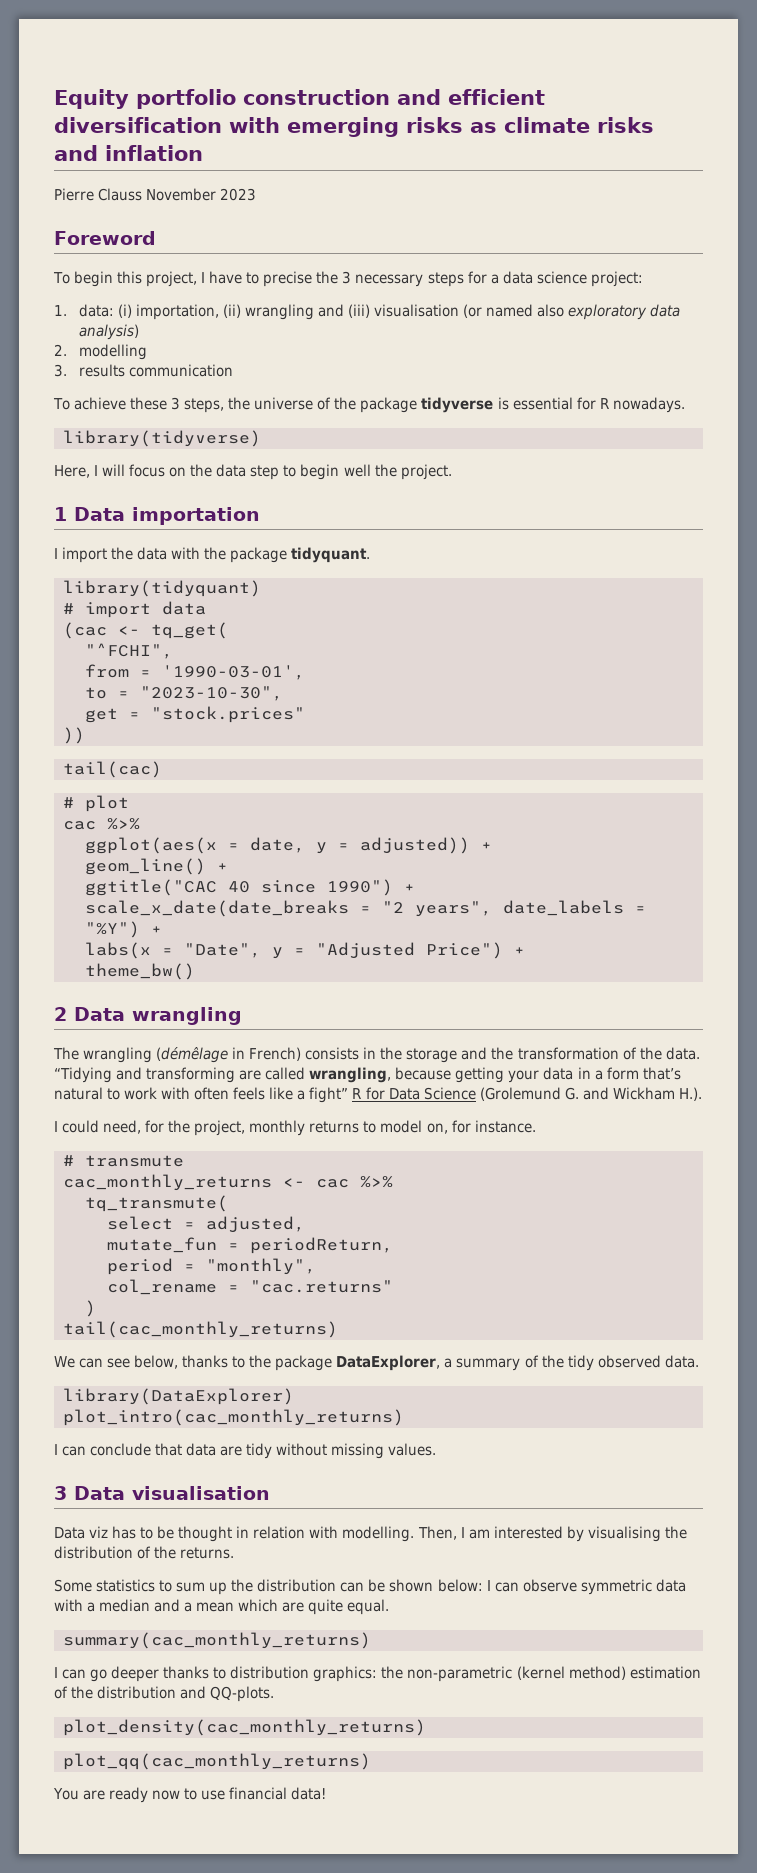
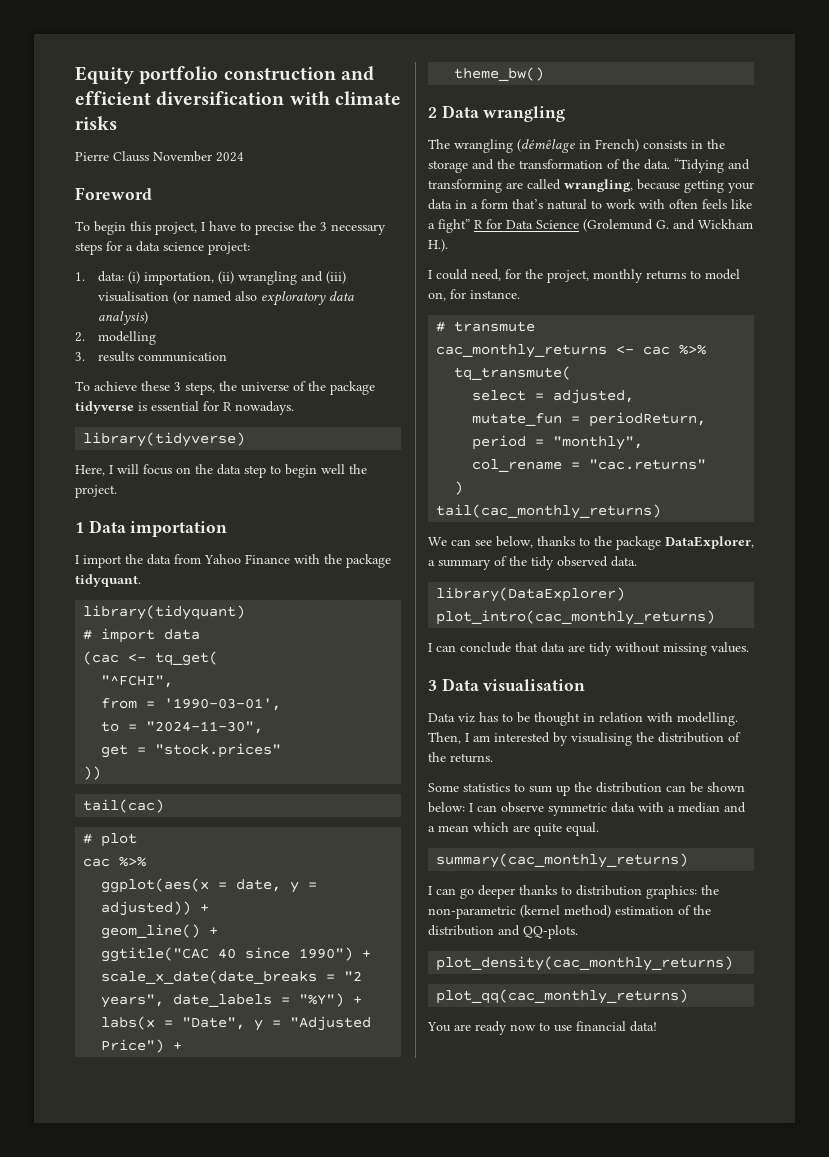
- Equity portfolio construction and efficient diversification with emerging risks as climate risks and inflation
+ Equity portfolio construction and efficient diversification with climate risks
- Pierre Clauss November 2023
+ Pierre Clauss November 2024
- I import the data with the package tidyquant.
+ I import the data from Yahoo Finance with the package tidyquant.
- to = "2023-10-30",
+ to = "2024-11-30",

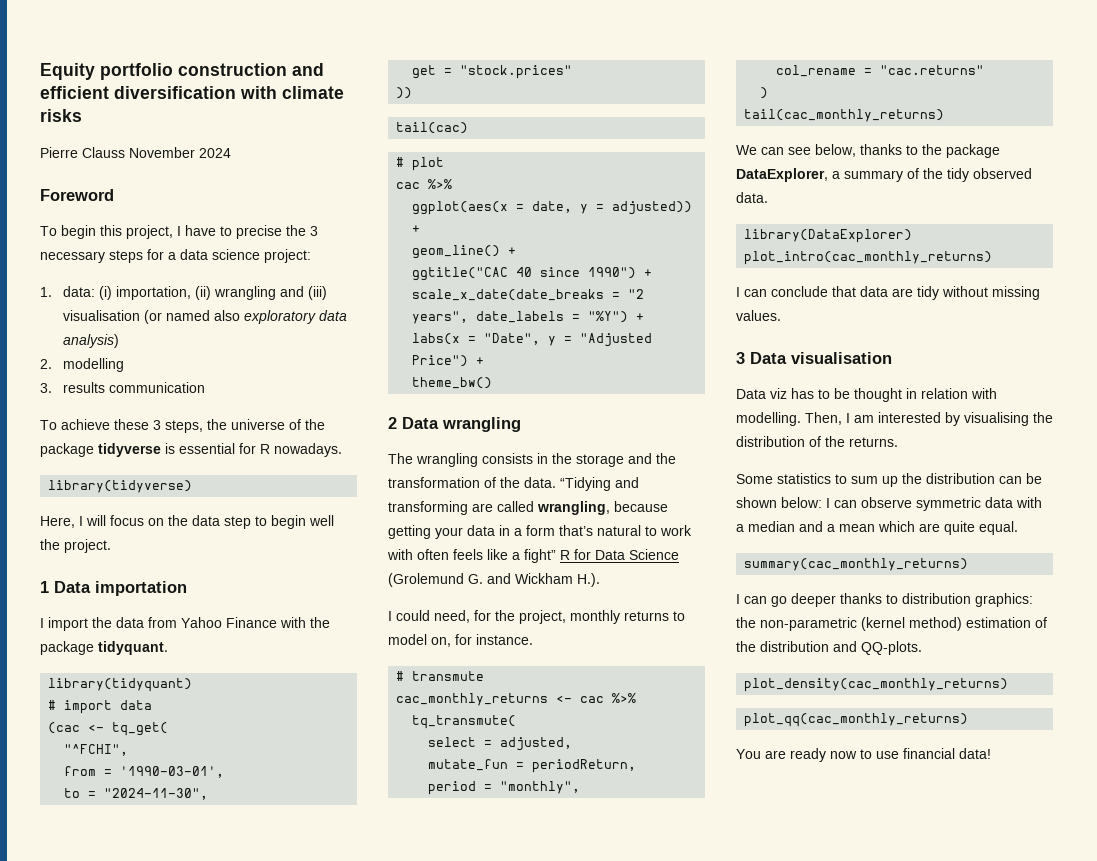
- The wrangling (démêlage in French) consists in the storage and the transformation of the data.
+ The wrangling consists in the storage and the transformation of the data.

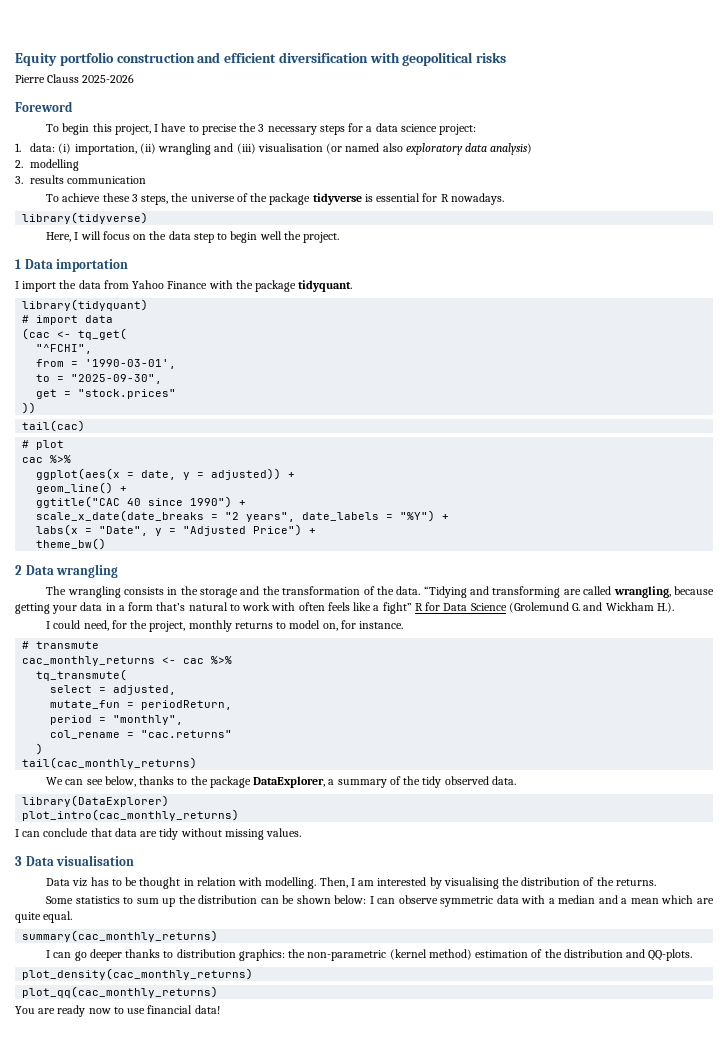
- Equity portfolio construction and efficient diversification with climate risks
+ Equity portfolio construction and efficient diversification with geopolitical risks
- Pierre Clauss November 2024
+ Pierre Clauss 2025-2026
- to = "2024-11-30",
+ to = "2025-09-30",

